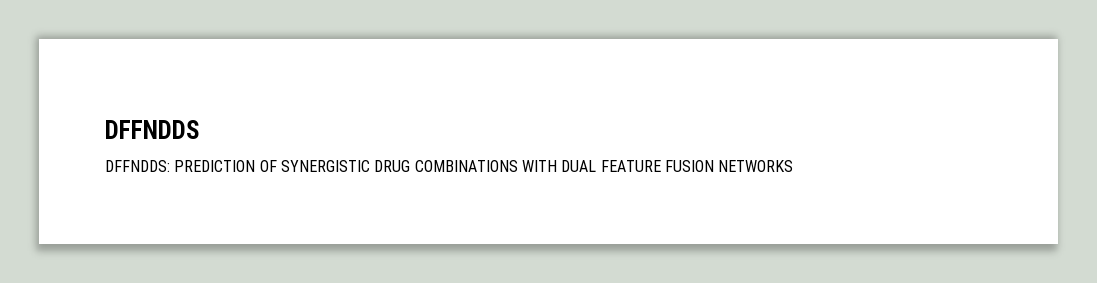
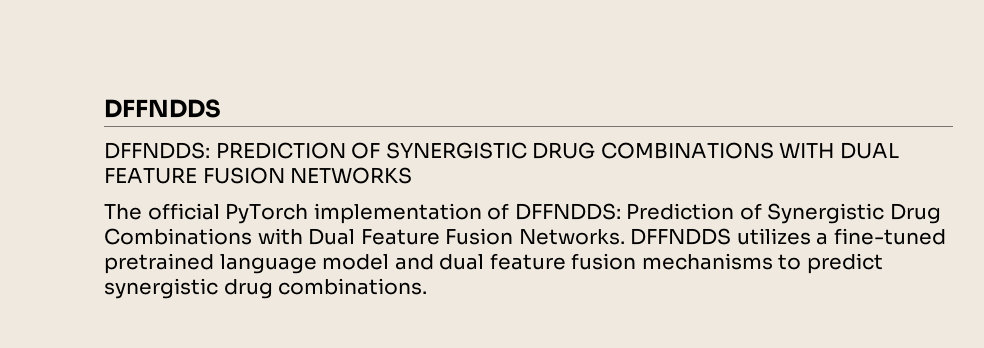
+ The official PyTorch implementation of DFFNDDS: Prediction of Synergistic Drug Combinations with Dual Feature Fusion Networks. DFFNDDS utilizes a fine-tuned pretrained language model and dual feature fusion mechanisms to predict synergistic drug combinations.

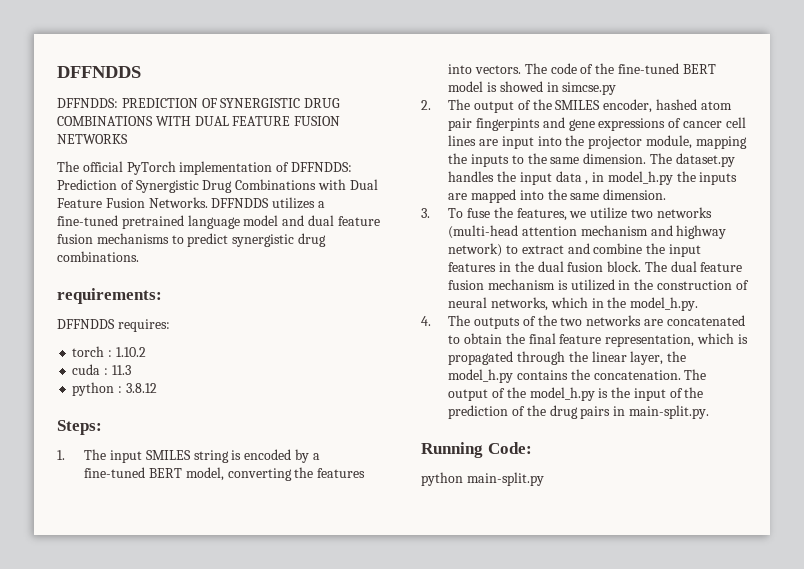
+ requirements:
+ DFFNDDS requires:
+ torch : 1.10.2
+ cuda : 11.3
+ python : 3.8.12
+ Steps:
+ 1. The input SMILES string is encoded by a fine-tuned BERT model, converting the features into vectors. The code of the fine-tuned BERT model is showed in simcse.py
+ 2. The output of the SMILES encoder, hashed atom pair fingerpints and gene expressions of cancer cell lines are input into the projector module, mapping the inputs to the same dimension. The dataset.py handles the input data , in model_h.py the inputs are mapped into the same dimension.
+ 3. To fuse the features, we utilize two networks (multi-head attention mechanism and highway network) to extract and combine the input features in the dual fusion block. The dual feature fusion mechanism is utilized in the construction of neural networks, which in the model_h.py.
+ 4. The outputs of the two networks are concatenated to obtain the final feature representation, which is propagated through the linear layer, the model_h.py contains the concatenation. The output of the model_h.py is the input of the prediction of the drug pairs in main-split.py.
+ Running Code:
+ python main-split.py

